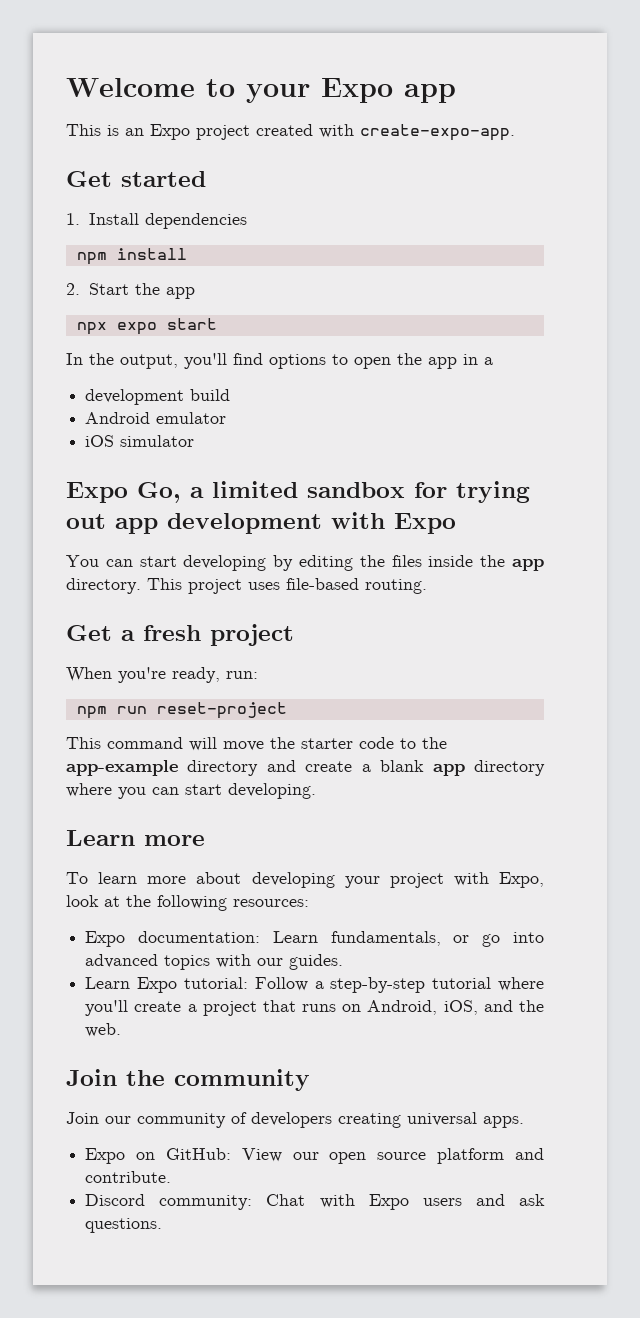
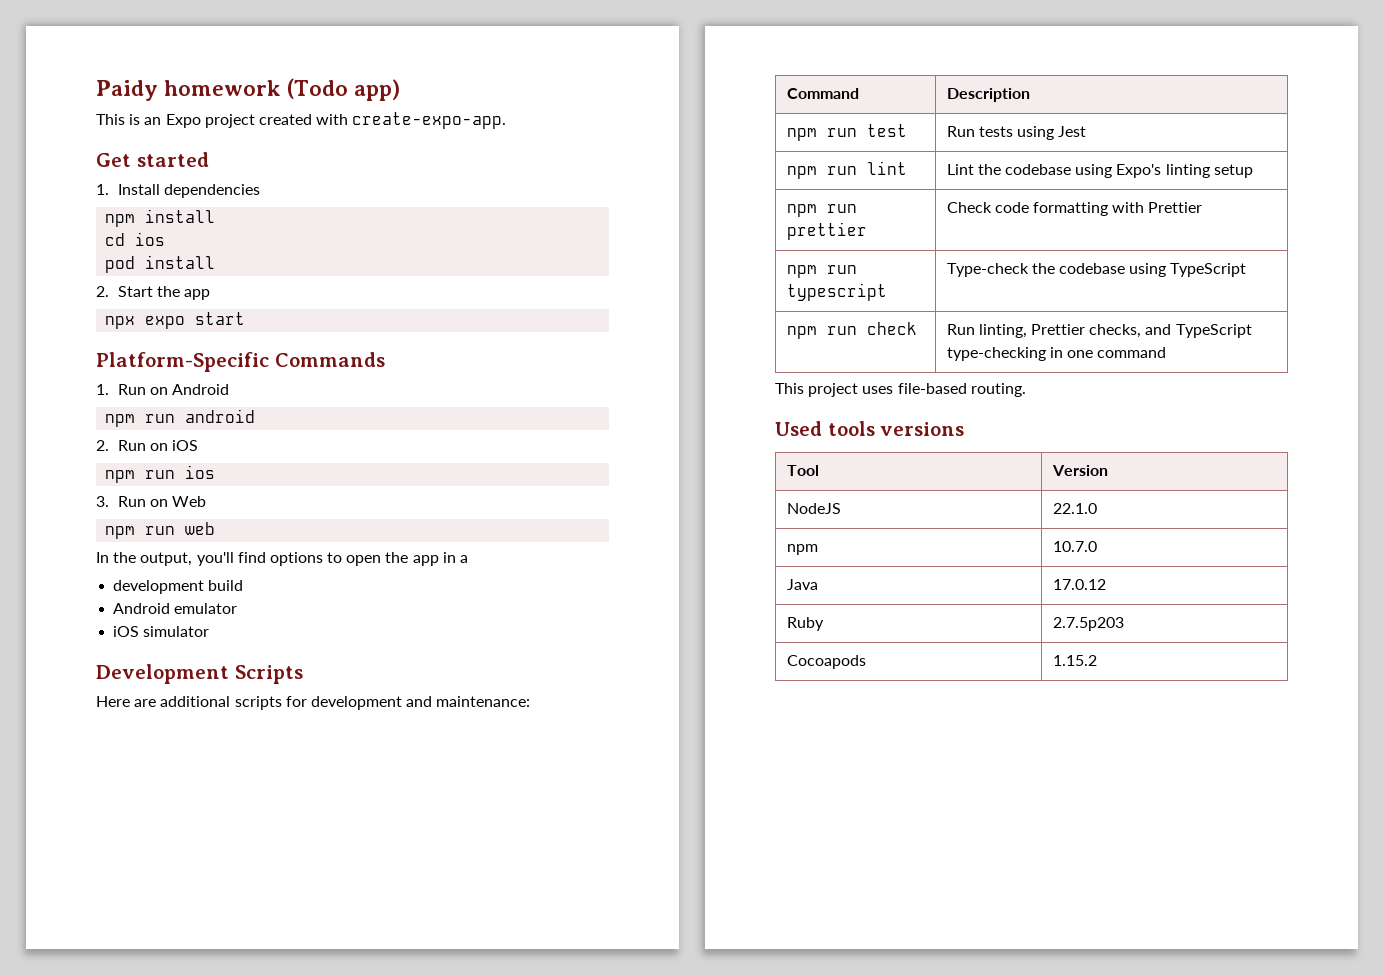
- Welcome to your Expo app
+ Paidy homework (Todo app)
+ cd ios
+ pod install
+ Platform-Specific Commands
+ 1. Run on Android
+ npm run android
+ 2. Run on iOS
+ npm run ios
+ 3. Run on Web
+ npm run web
- Expo Go, a limited sandbox for trying out app development with Expo
- You can start developing by editing the files inside the app directory. This project uses file-based routing.
+ Development Scripts
+ Here are additional scripts for development and maintenance:
+ Command | Description
+ npm run test | Run tests using Jest
+ npm run lint | Lint the codebase using Expo's linting setup
+ npm run prettier | Check code formatting with Prettier
+ npm run typescript | Type-check the codebase using TypeScript
+ npm run check | Run linting, Prettier checks, and TypeScript type-checking in one command
+ This project uses file-based routing.
- Get a fresh project
- When you're ready, run:
- npm run reset-project
- This command will move the starter code to the app-example directory and create a blank app directory where you can start developing.
- Learn more
- To learn more about developing your project with Expo, look at the following resources:
- Expo documentation: Learn fundamentals, or go into advanced topics with our guides.
- Learn Expo tutorial: Follow a step-by-step tutorial where you'll create a project that runs on Android, iOS, and the web.
- Join the community
- Join our community of developers creating universal apps.
- Expo on GitHub: View our open source platform and contribute.
- Discord community: Chat with Expo users and ask questions.
+ Used tools versions
+ Tool | Version
+ NodeJS | 22.1.0
+ npm | 10.7.0
+ Java | 17.0.12
+ Ruby | 2.7.5p203
+ Cocoapods | 1.15.2

